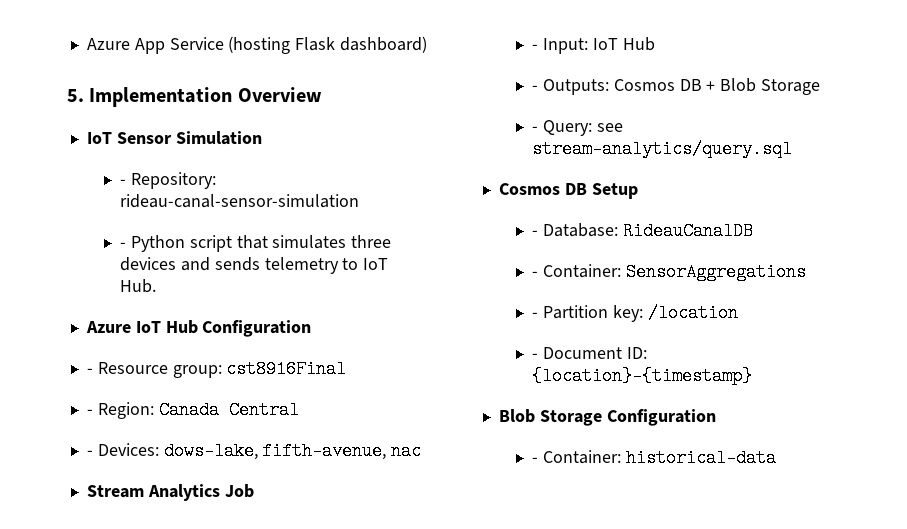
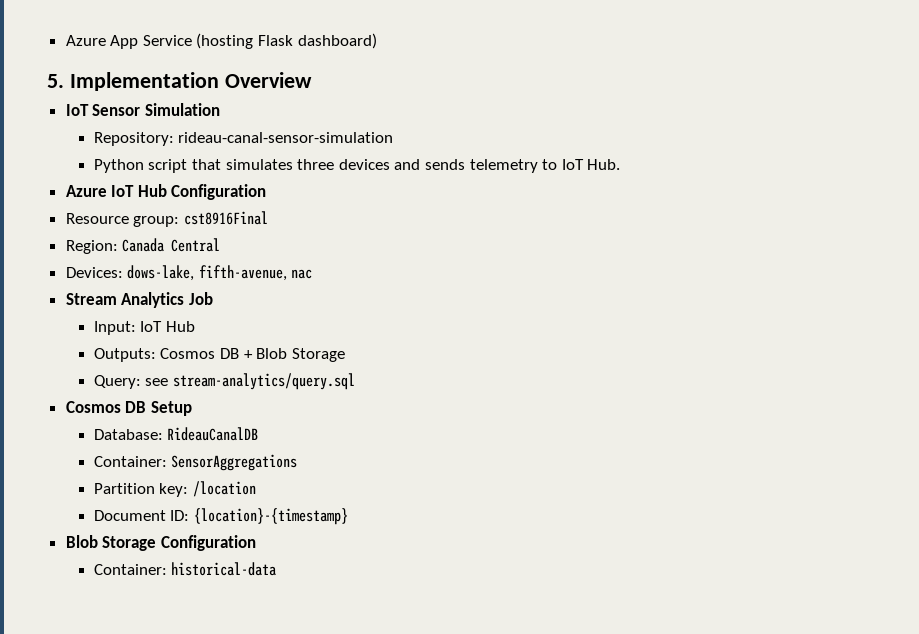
- - Repository: rideau-canal-sensor-simulation
+ Repository: rideau-canal-sensor-simulation
- - Python script that simulates three devices and sends telemetry to IoT Hub.
+ Python script that simulates three devices and sends telemetry to IoT Hub.
- - Resource group: cst8916Final
+ Resource group: cst8916Final
- - Region: Canada Central
+ Region: Canada Central
- - Devices: dows-lake, fifth-avenue, nac
+ Devices: dows-lake, fifth-avenue, nac
- - Input: IoT Hub
+ Input: IoT Hub
- - Outputs: Cosmos DB + Blob Storage
+ Outputs: Cosmos DB + Blob Storage
- - Query: see stream-analytics/query.sql
+ Query: see stream-analytics/query.sql
- - Database: RideauCanalDB
+ Database: RideauCanalDB
- - Container: SensorAggregations
+ Container: SensorAggregations
- - Partition key: /location
+ Partition key: /location
- - Document ID: {location}-{timestamp}
+ Document ID: {location}-{timestamp}
- - Container: historical-data
+ Container: historical-data

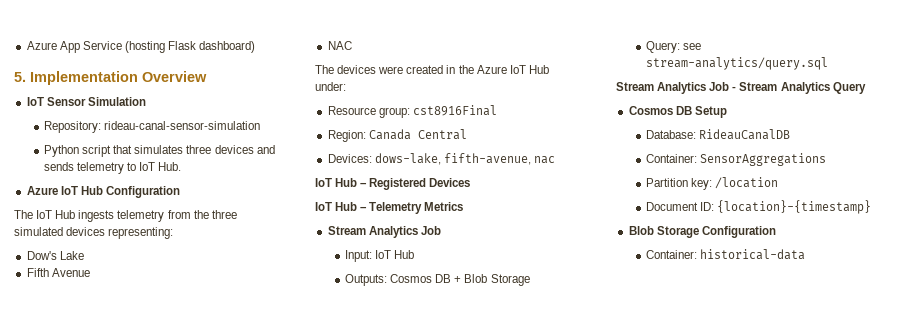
+ The IoT Hub ingests telemetry from the three simulated devices representing:
+ Dow's Lake
+ Fifth Avenue
+ NAC
+ The devices were created in the Azure IoT Hub under:
+ IoT Hub – Registered Devices
+ IoT Hub – Telemetry Metrics
+ Stream Analytics Job - Stream Analytics Query

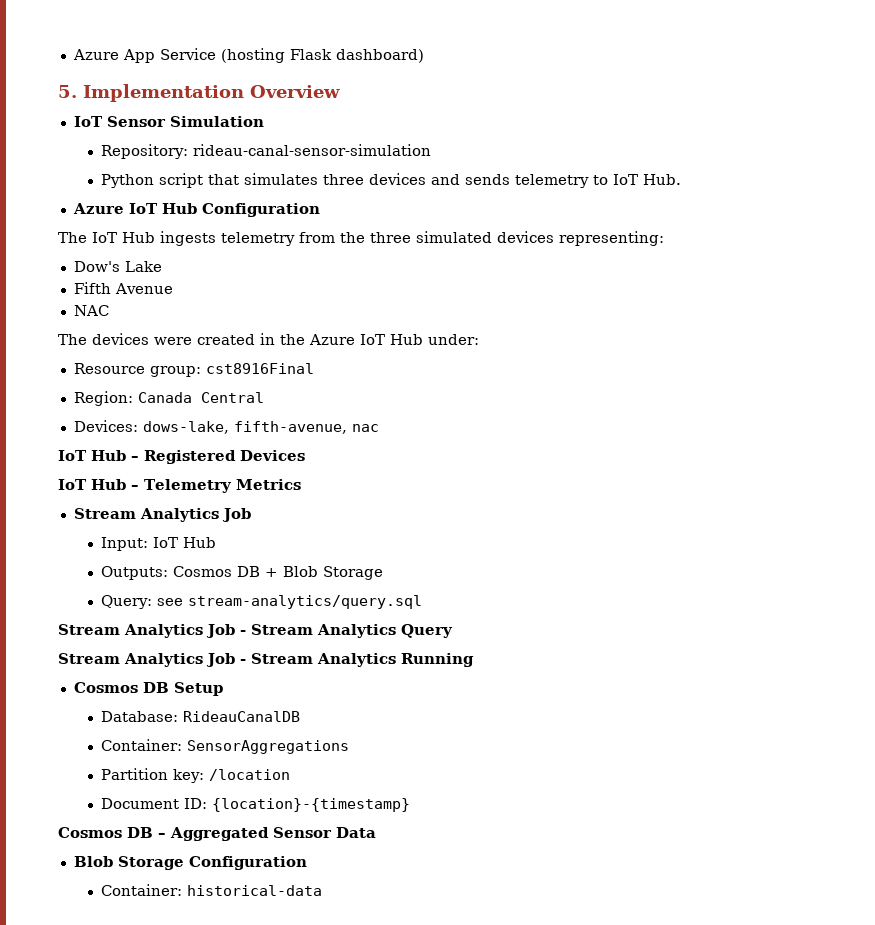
+ Stream Analytics Job - Stream Analytics Running
+ Cosmos DB – Aggregated Sensor Data

